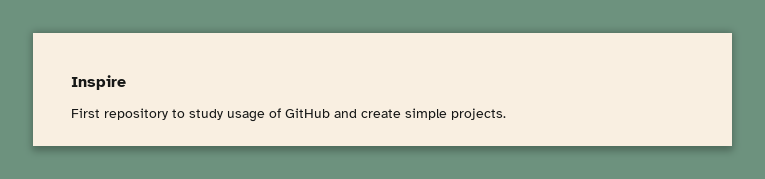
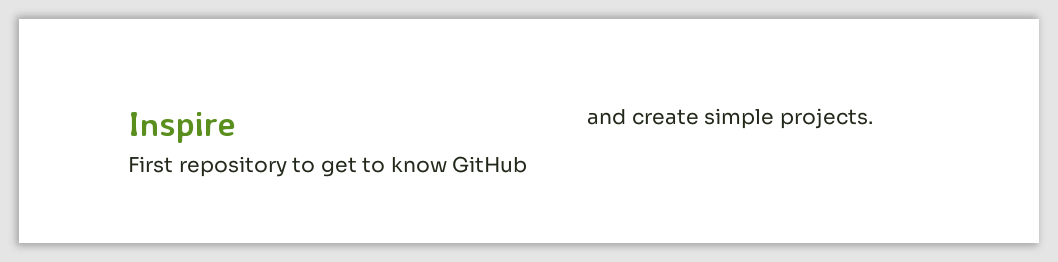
- First repository to study usage of GitHub and create simple projects.
+ First repository to get to know GitHub and create simple projects.

